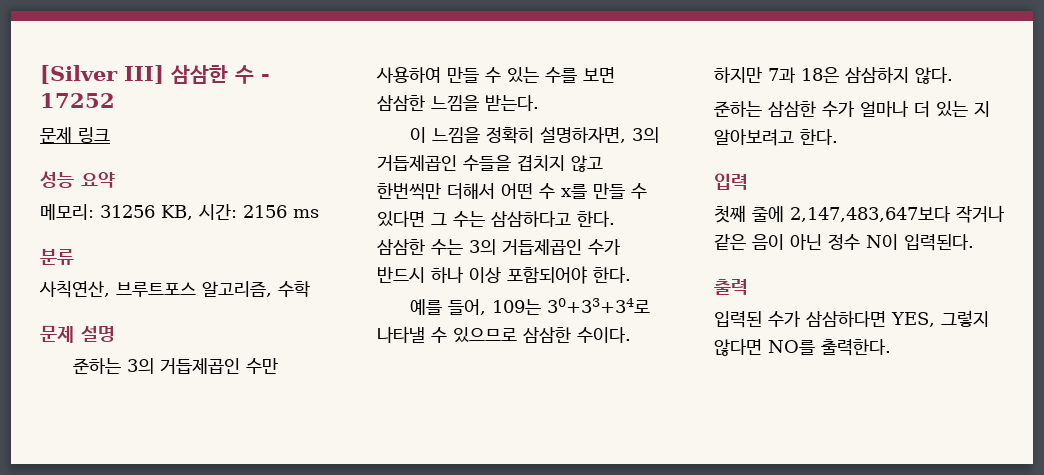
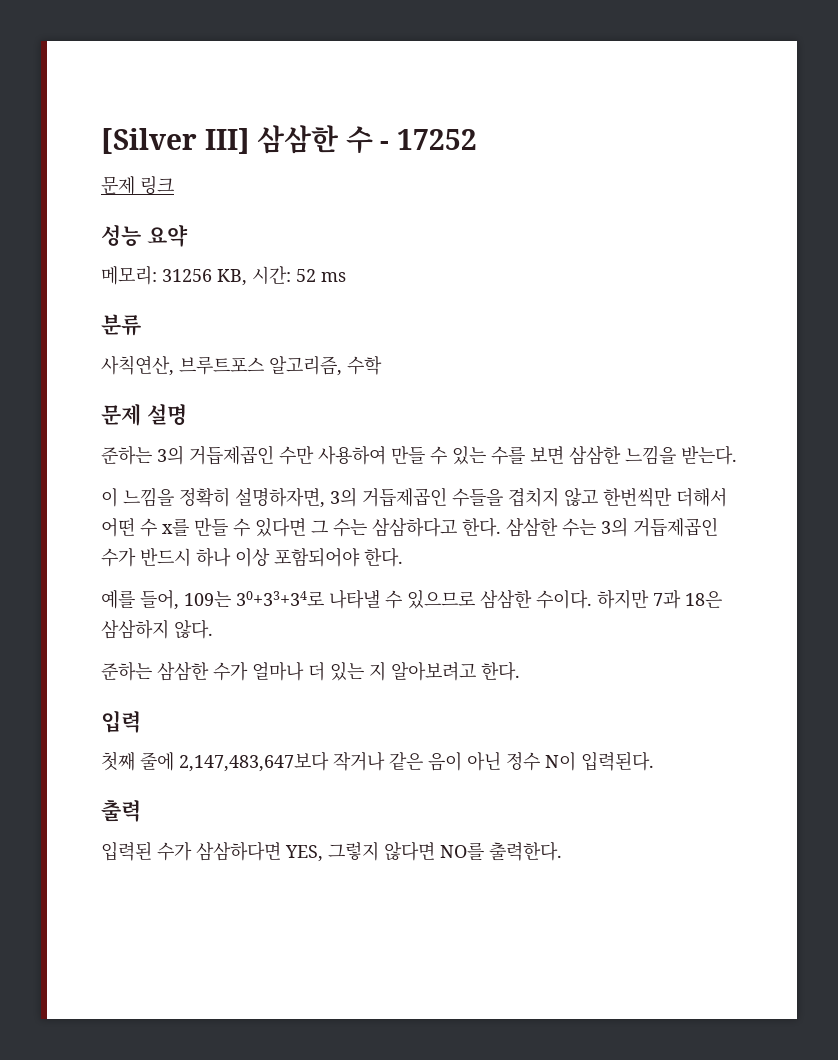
- 메모리: 31256 KB, 시간: 2156 ms
+ 메모리: 31256 KB, 시간: 52 ms

